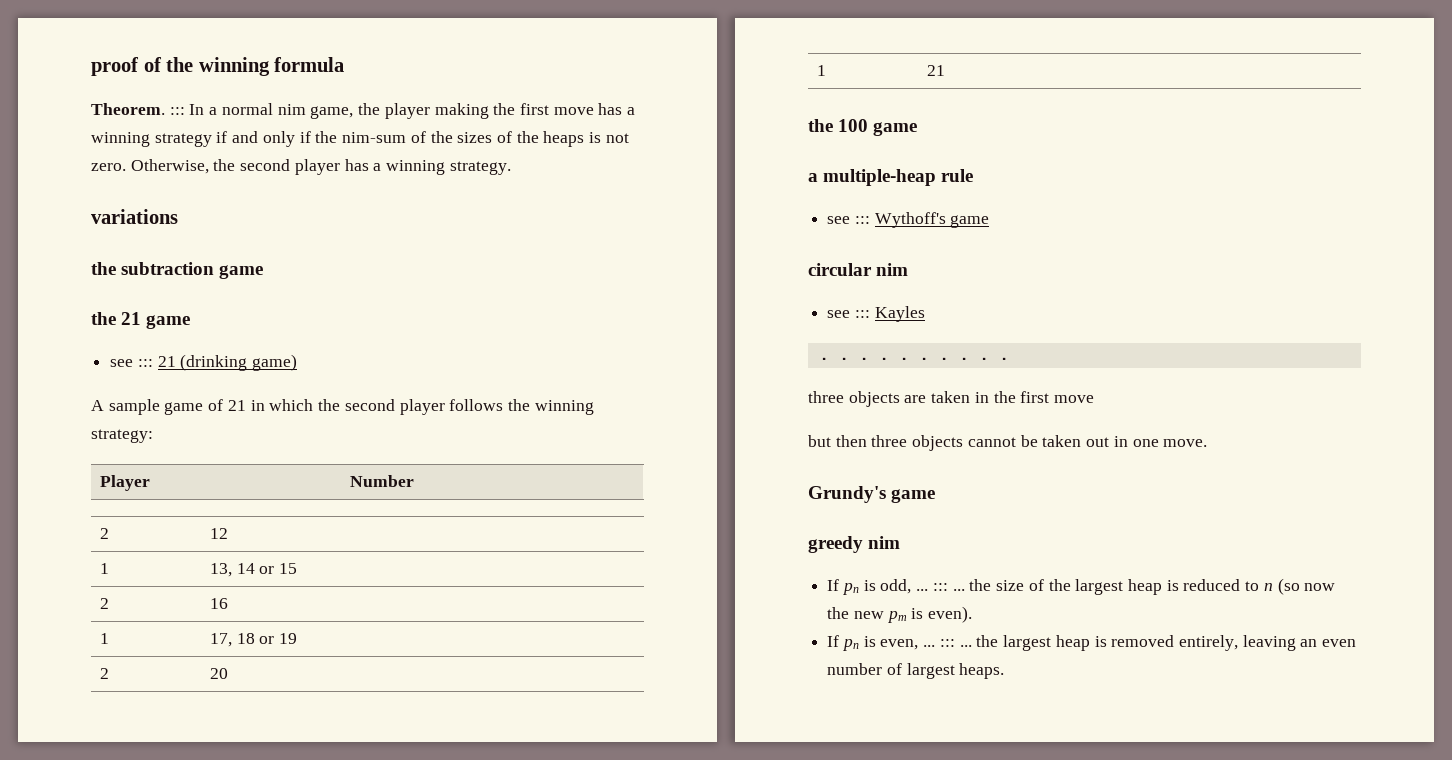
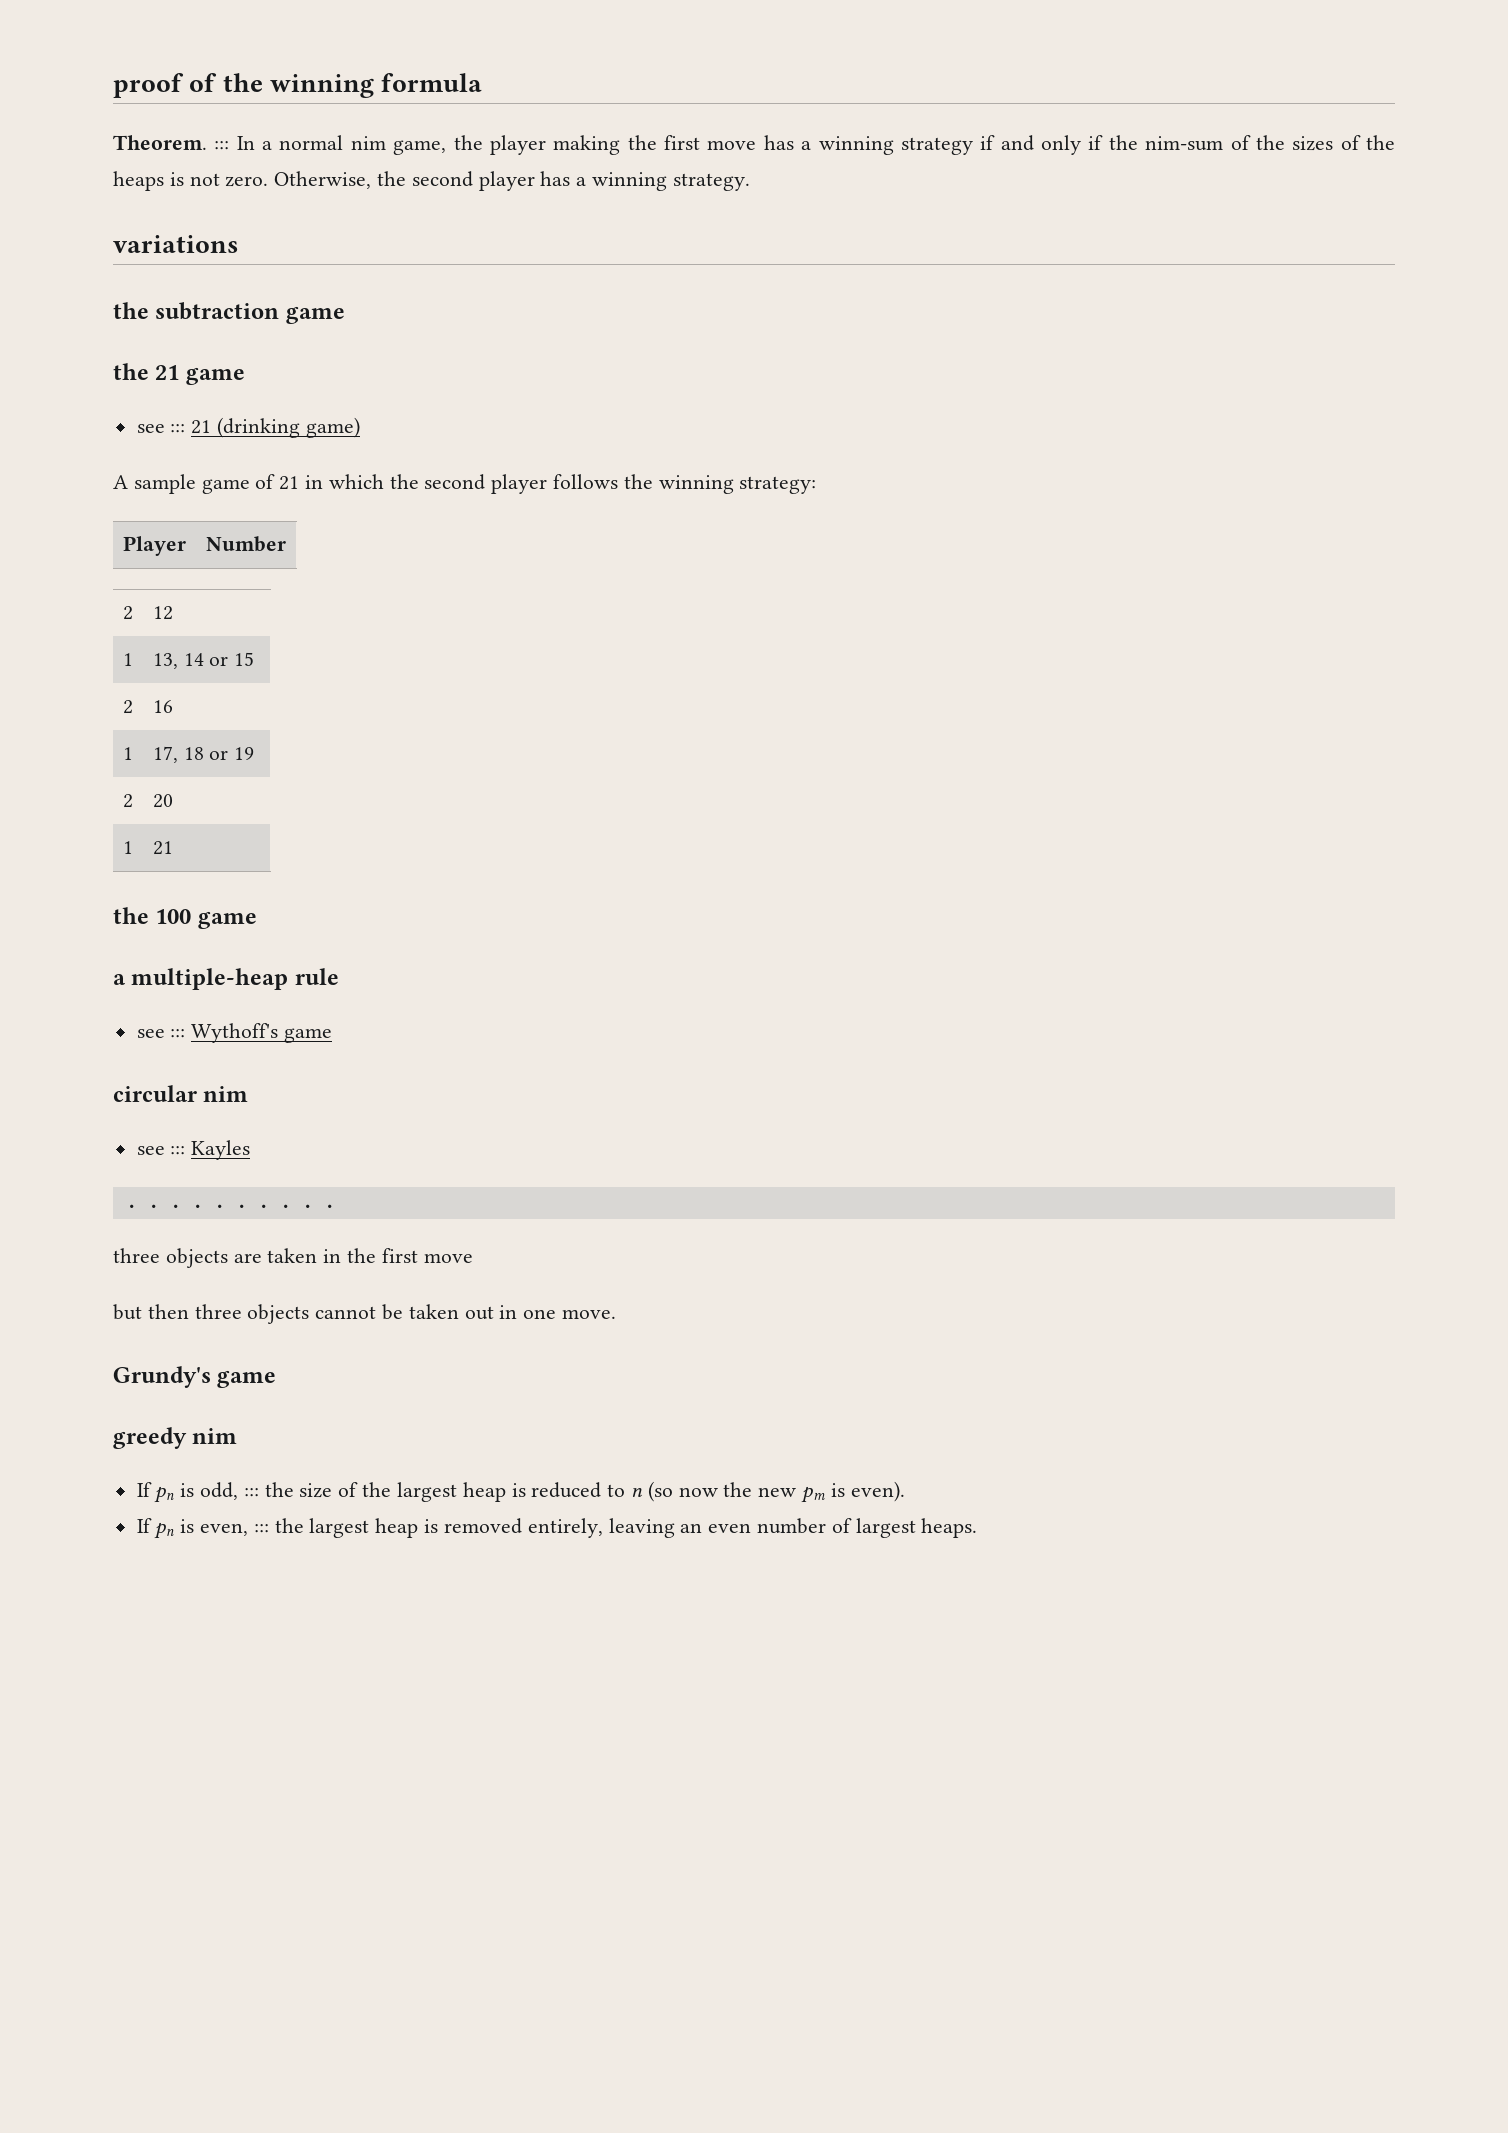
- If pn is odd, ... ::: ... the size of the largest heap is reduced to n (so now the new pm is even).
+ If pn is odd, ::: the size of the largest heap is reduced to n (so now the new pm is even).
- If pn is even, ... ::: ... the largest heap is removed entirely, leaving an even number of largest heaps.
+ If pn is even, ::: the largest heap is removed entirely, leaving an even number of largest heaps.

